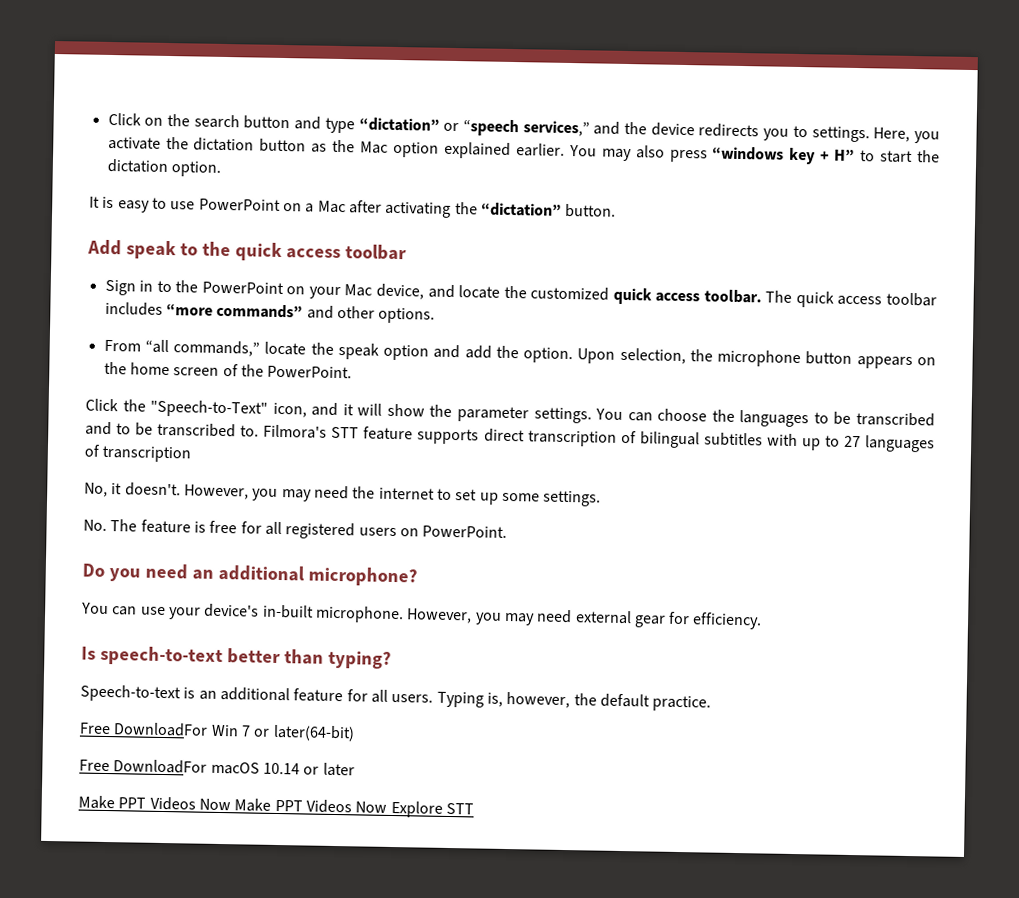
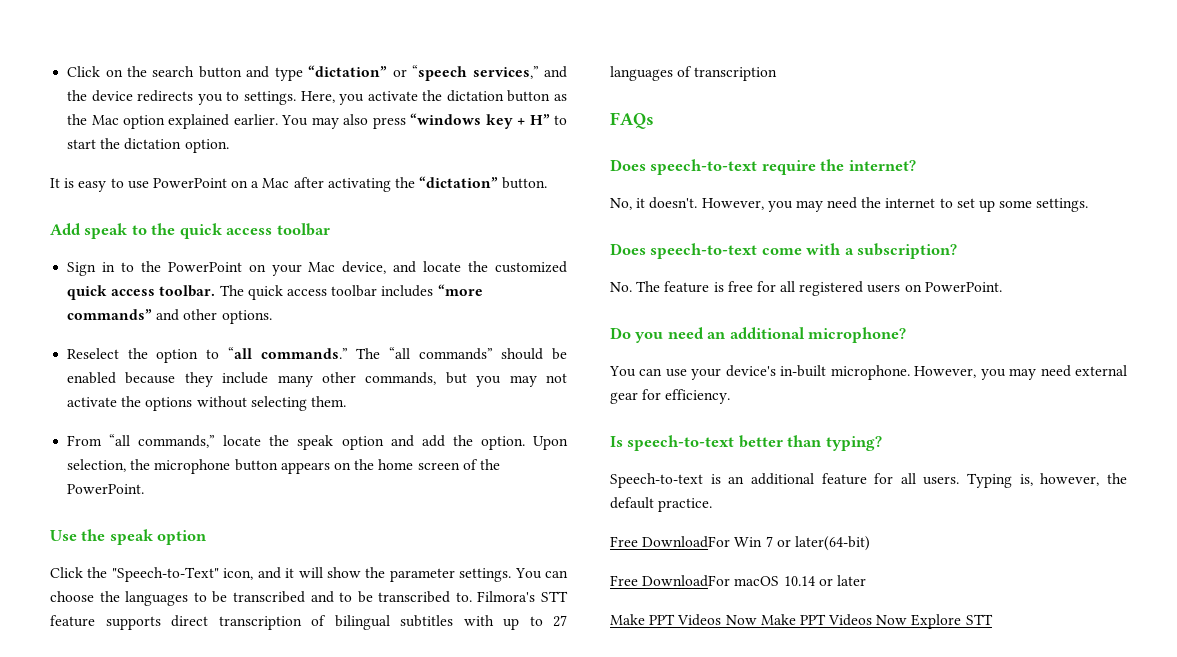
+ Reselect the option to “all commands.” The “all commands” should be enabled because they include many other commands, but you may not activate the options without selecting them.
+ Use the speak option
+ FAQs
+ Does speech-to-text require the internet?
+ Does speech-to-text come with a subscription?

